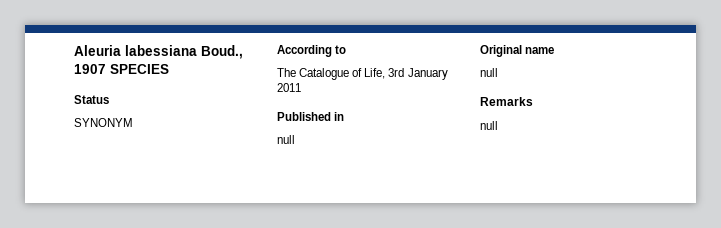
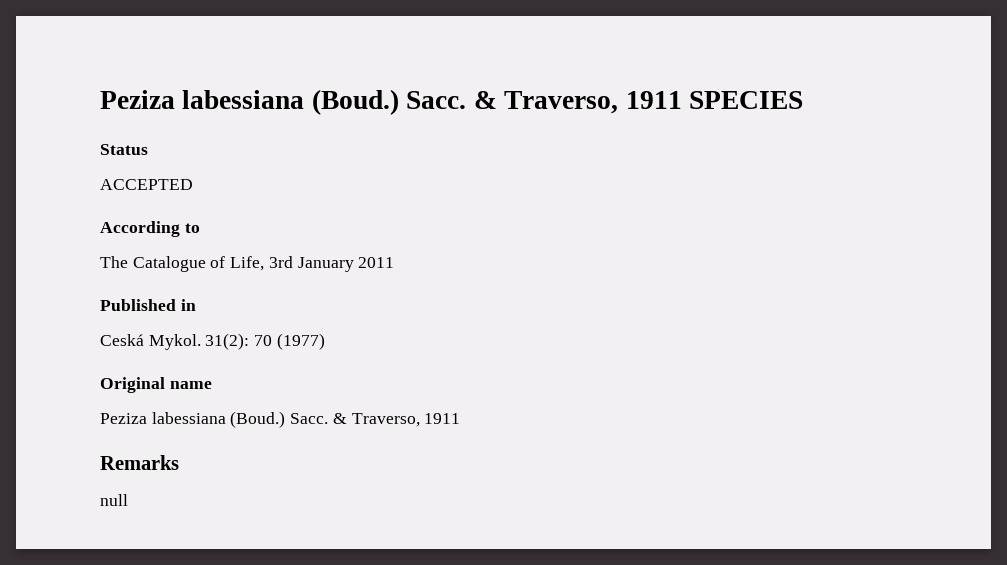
- Aleuria labessiana Boud., 1907 SPECIES
+ Peziza labessiana (Boud.) Sacc. & Traverso, 1911 SPECIES
- SYNONYM
+ ACCEPTED
  Published in
- null
+ Ceská Mykol. 31(2): 70 (1977)
  Original name
- null
+ Peziza labessiana (Boud.) Sacc. & Traverso, 1911

